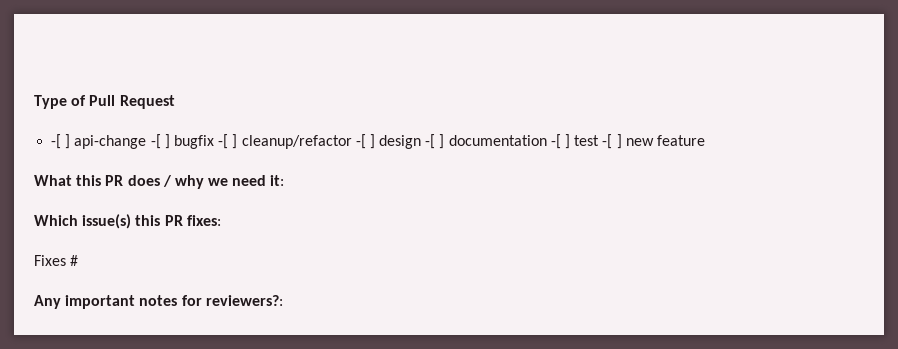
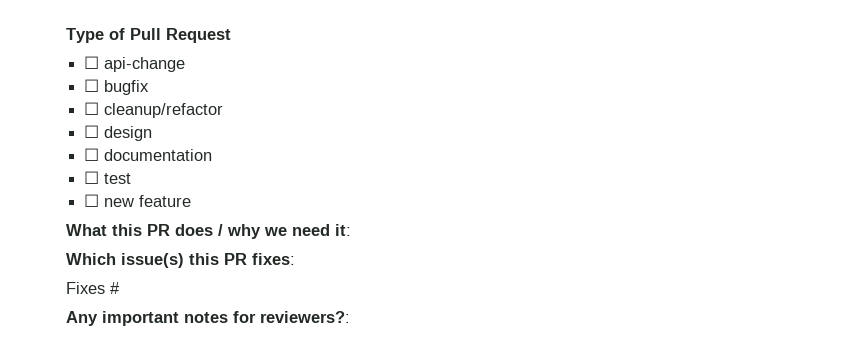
- -[ ] api-change -[ ] bugfix -[ ] cleanup/refactor -[ ] design -[ ] documentation -[ ] test -[ ] new feature
+ ☐ api-change
+ ☐ bugfix
+ ☐ cleanup/refactor
+ ☐ design
+ ☐ documentation
+ ☐ test
+ ☐ new feature

